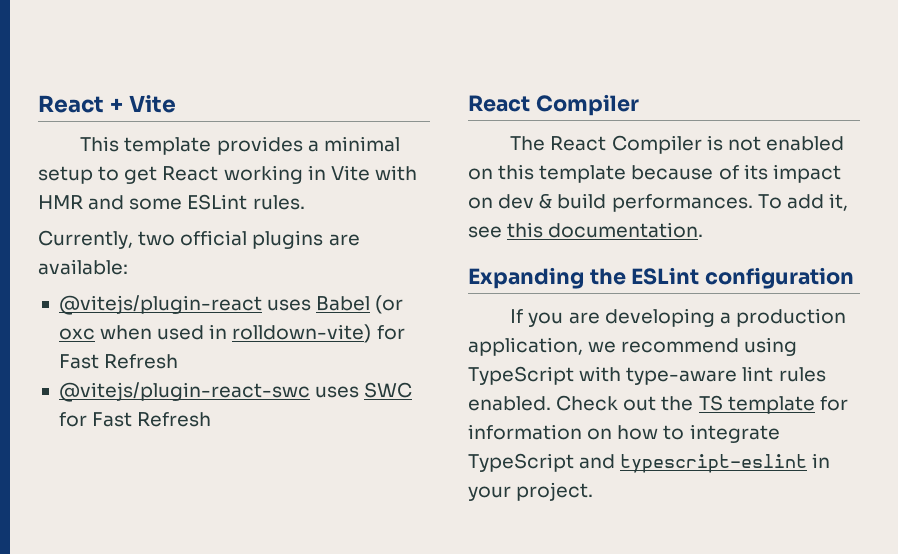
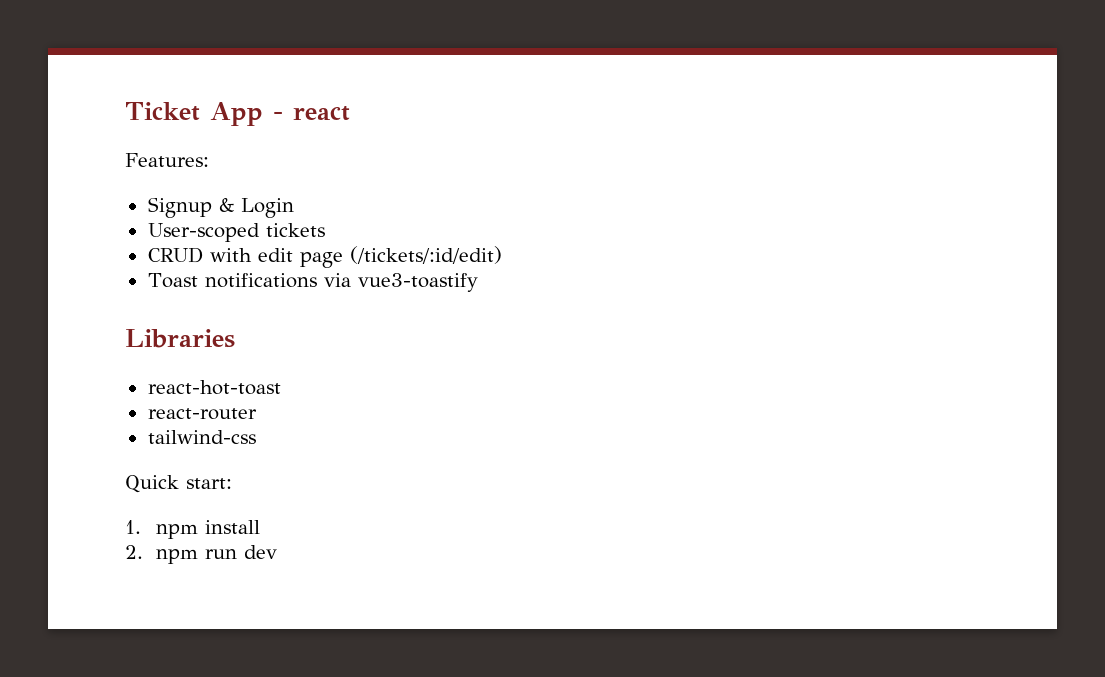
- React + Vite
- This template provides a minimal setup to get React working in Vite with HMR and some ESLint rules.
- Currently, two official plugins are available:
- @vitejs/plugin-react uses Babel (or oxc when used in rolldown-vite) for Fast Refresh
- @vitejs/plugin-react-swc uses SWC for Fast Refresh
- React Compiler
- The React Compiler is not enabled on this template because of its impact on dev & build performances. To add it, see this documentation.
- Expanding the ESLint configuration
- If you are developing a production application, we recommend using TypeScript with type-aware lint rules enabled. Check out the TS template for information on how to integrate TypeScript and typescript-eslint in your project.
+ Ticket App - react
+ Features:
+ Signup & Login
+ User-scoped tickets
+ CRUD with edit page (/tickets/:id/edit)
+ Toast notifications via vue3-toastify
+ Libraries
+ react-hot-toast
+ react-router
+ tailwind-css
+ Quick start:
+ 1. npm install
+ 2. npm run dev

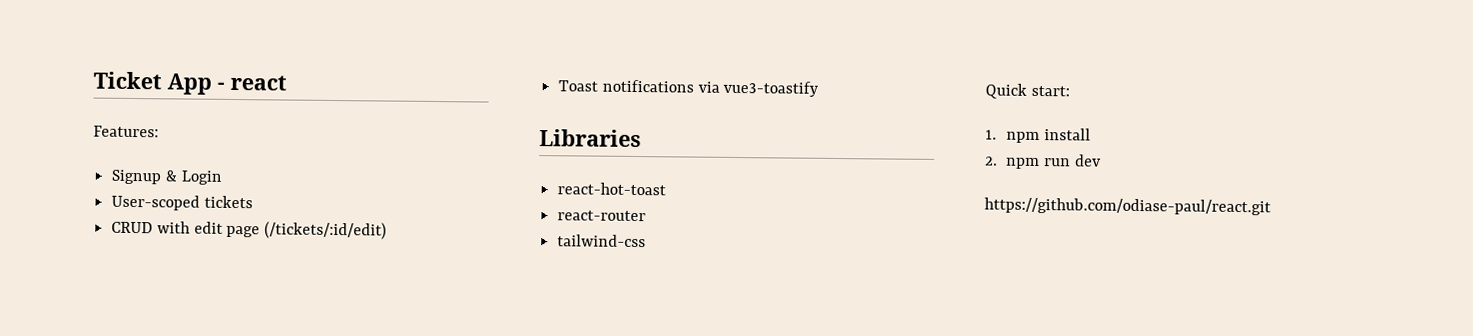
+ https://github.com/odiase-paul/react.git

